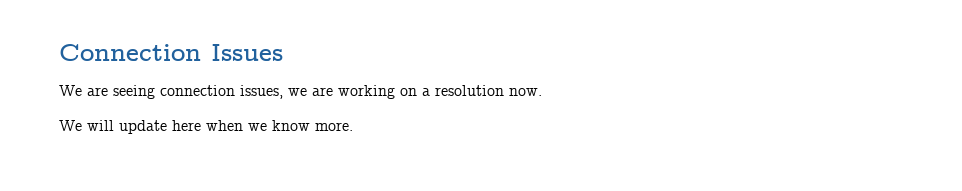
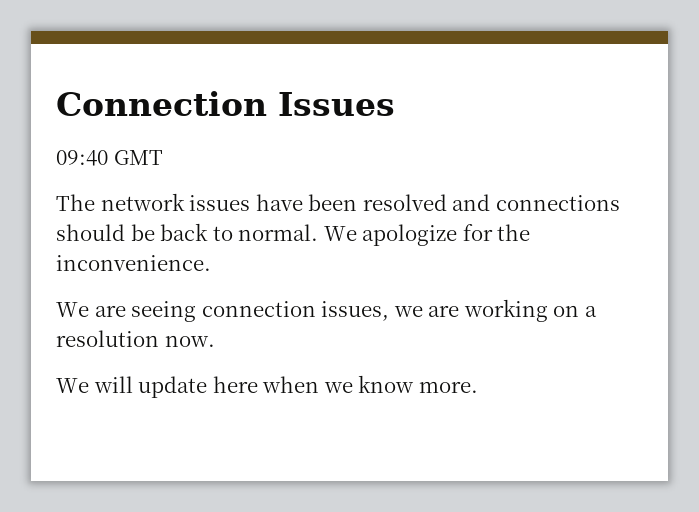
+ 09:40 GMT
+ The network issues have been resolved and connections should be back to normal. We apologize for the inconvenience.

